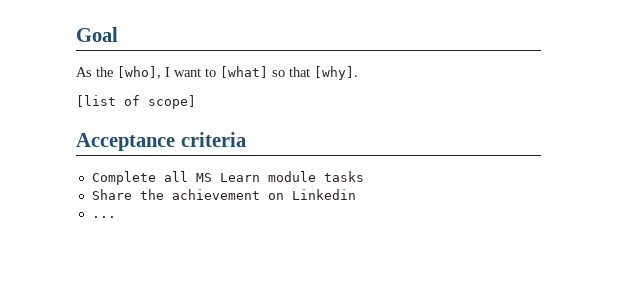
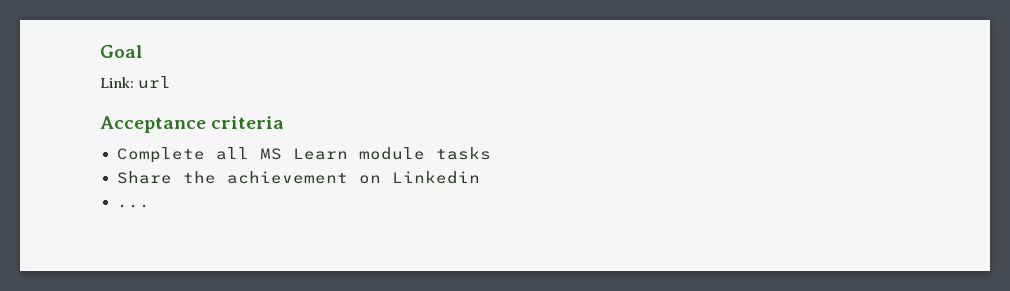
- As the [who], I want to [what] so that [why].
- [list of scope]
+ Link: url

